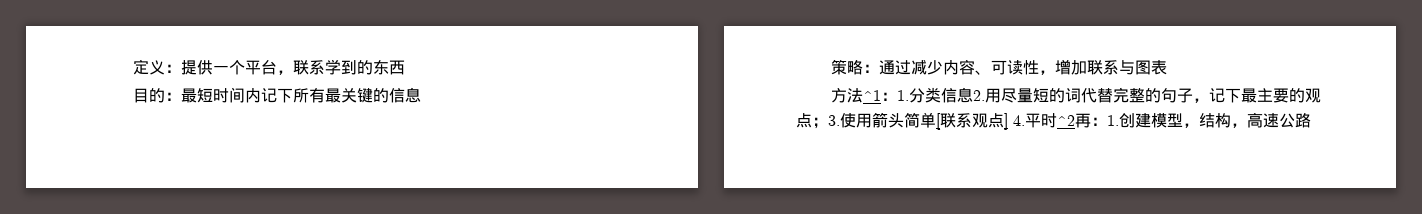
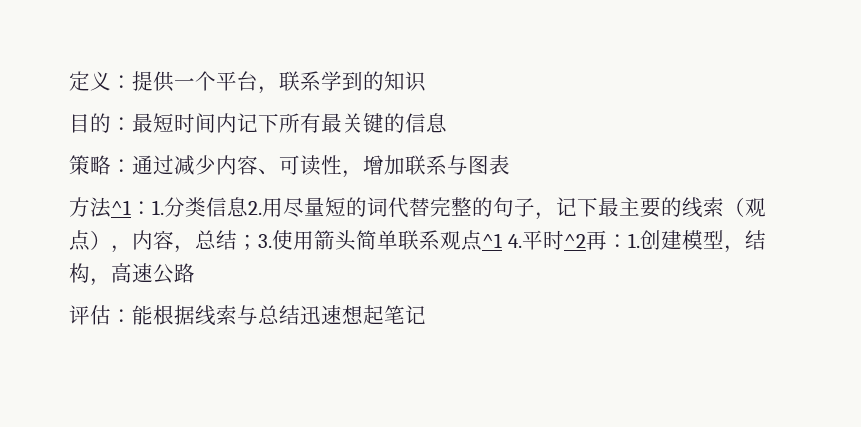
- 定义：提供一个平台，联系学到的东西
+ 定义：提供一个平台，联系学到的知识
- 方法^1：1.分类信息2.用尽量短的词代替完整的句子，记下最主要的观点；3.使用箭头简单[联系观点] 4.平时^2再：1.创建模型，结构，高速公路
+ 方法^1：1.分类信息2.用尽量短的词代替完整的句子，记下最主要的线索（观点），内容，总结；3.使用箭头简单联系观点^1 4.平时^2再：1.创建模型，结构，高速公路
+ 评估：能根据线索与总结迅速想起笔记

